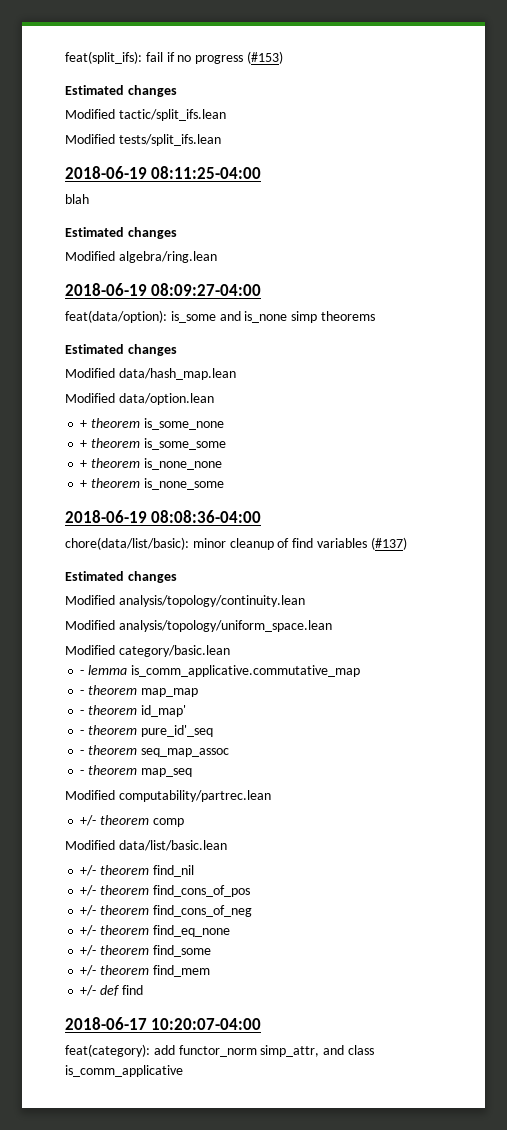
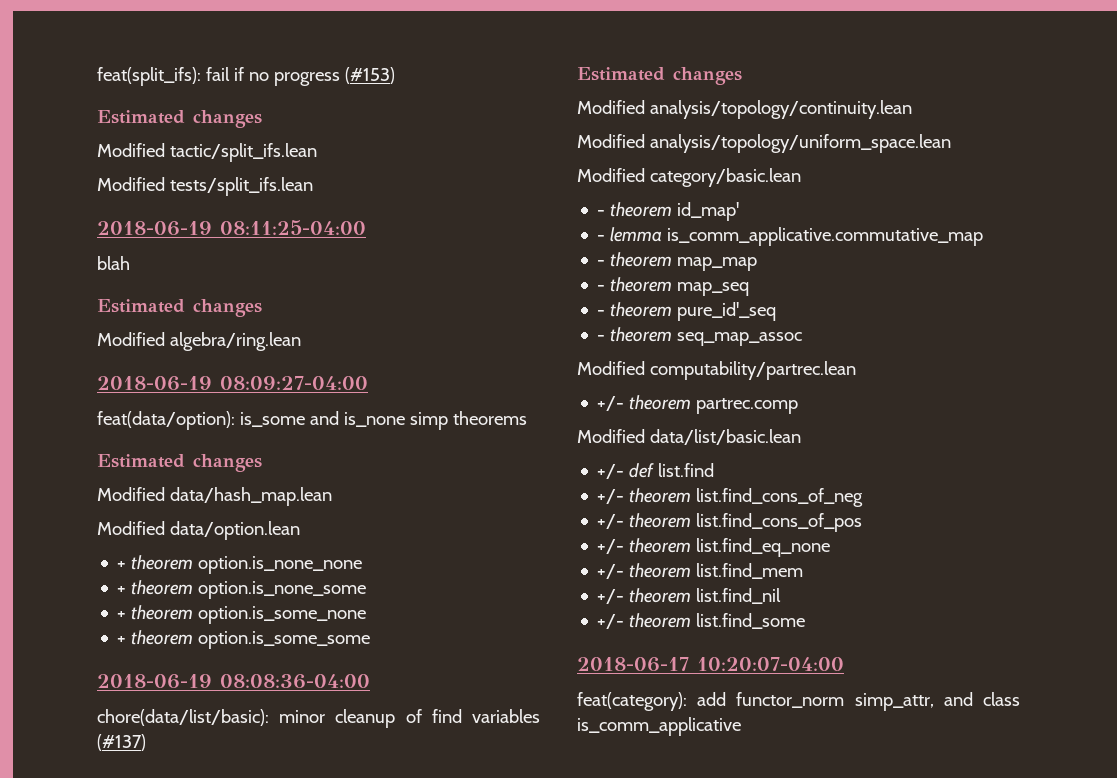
- + theorem is_some_none
- + theorem is_some_some
- + theorem is_none_none
- + theorem is_none_some
+ + theorem option.is_none_none
+ + theorem option.is_none_some
+ + theorem option.is_some_none
+ + theorem option.is_some_some
+ - theorem id_map'
- - theorem id_map'
+ - theorem map_seq
- - theorem map_seq
- +/- theorem comp
+ +/- theorem partrec.comp
- +/- theorem find_nil
- +/- theorem find_cons_of_pos
- +/- theorem find_cons_of_neg
- +/- theorem find_eq_none
- +/- theorem find_some
- +/- theorem find_mem
- +/- def find
+ +/- def list.find
+ +/- theorem list.find_cons_of_neg
+ +/- theorem list.find_cons_of_pos
+ +/- theorem list.find_eq_none
+ +/- theorem list.find_mem
+ +/- theorem list.find_nil
+ +/- theorem list.find_some

